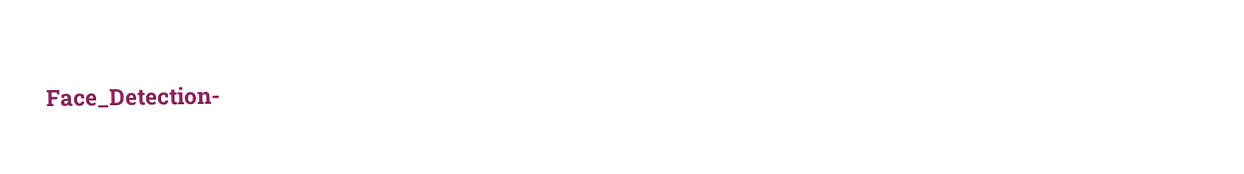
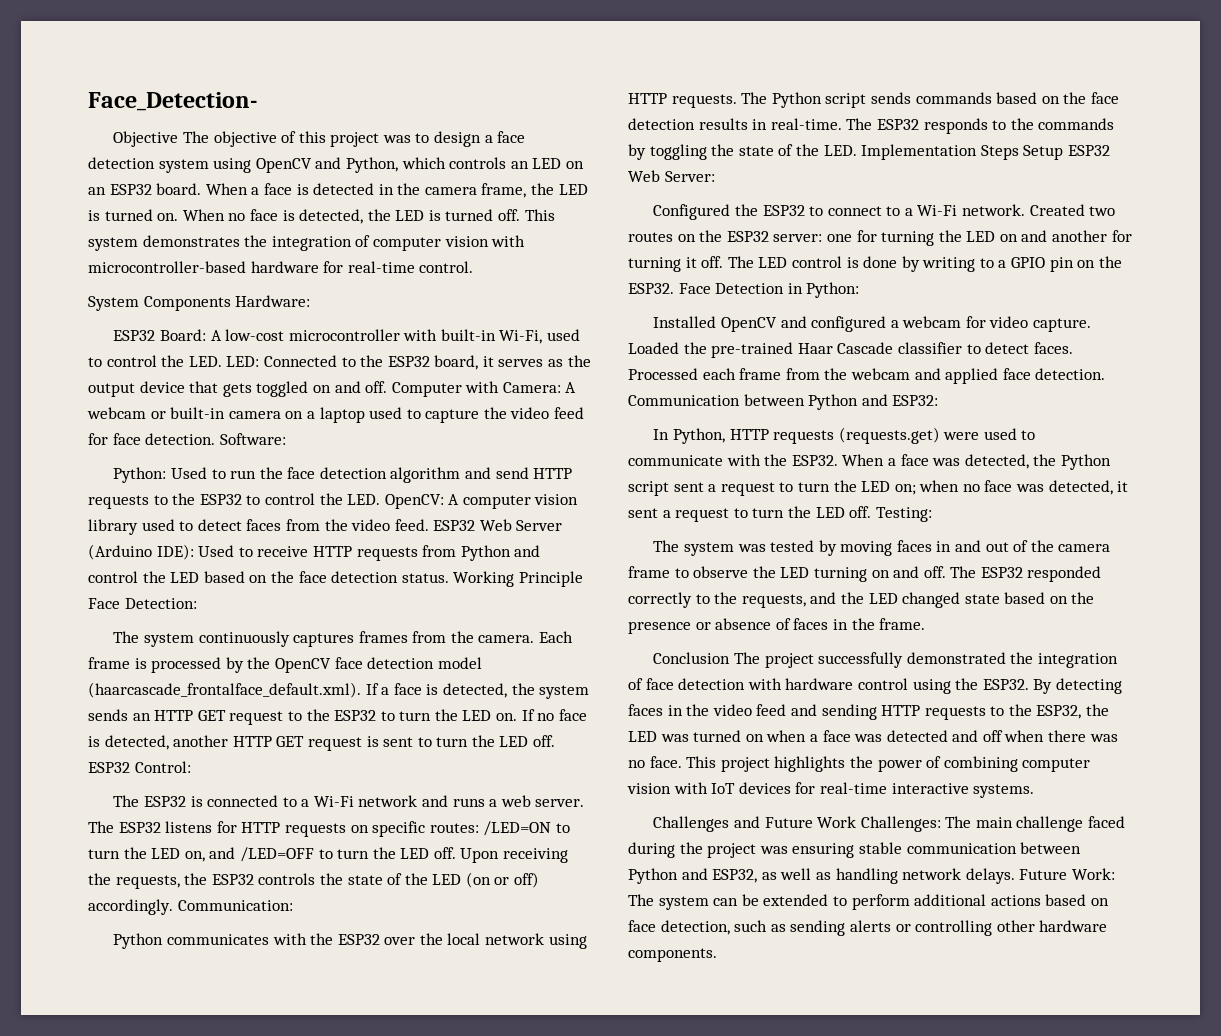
+ Objective The objective of this project was to design a face detection system using OpenCV and Python, which controls an LED on an ESP32 board. When a face is detected in the camera frame, the LED is turned on. When no face is detected, the LED is turned off. This system demonstrates the integration of computer vision with microcontroller-based hardware for real-time control.
+ System Components Hardware:
+ ESP32 Board: A low-cost microcontroller with built-in Wi-Fi, used to control the LED. LED: Connected to the ESP32 board, it serves as the output device that gets toggled on and off. Computer with Camera: A webcam or built-in camera on a laptop used to capture the video feed for face detection. Software:
+ Python: Used to run the face detection algorithm and send HTTP requests to the ESP32 to control the LED. OpenCV: A computer vision library used to detect faces from the video feed. ESP32 Web Server (Arduino IDE): Used to receive HTTP requests from Python and control the LED based on the face detection status. Working Principle Face Detection:
+ The system continuously captures frames from the camera. Each frame is processed by the OpenCV face detection model (haarcascade_frontalface_default.xml). If a face is detected, the system sends an HTTP GET request to the ESP32 to turn the LED on. If no face is detected, another HTTP GET request is sent to turn the LED off. ESP32 Control:
+ The ESP32 is connected to a Wi-Fi network and runs a web server. The ESP32 listens for HTTP requests on specific routes: /LED=ON to turn the LED on, and /LED=OFF to turn the LED off. Upon receiving the requests, the ESP32 controls the state of the LED (on or off) accordingly. Communication:
+ Python communicates with the ESP32 over the local network using HTTP requests. The Python script sends commands based on the face detection results in real-time. The ESP32 responds to the commands by toggling the state of the LED. Implementation Steps Setup ESP32 Web Server:
+ Configured the ESP32 to connect to a Wi-Fi network. Created two routes on the ESP32 server: one for turning the LED on and another for turning it off. The LED control is done by writing to a GPIO pin on the ESP32. Face Detection in Python:
+ Installed OpenCV and configured a webcam for video capture. Loaded the pre-trained Haar Cascade classifier to detect faces. Processed each frame from the webcam and applied face detection. Communication between Python and ESP32:
+ In Python, HTTP requests (requests.get) were used to communicate with the ESP32. When a face was detected, the Python script sent a request to turn the LED on; when no face was detected, it sent a request to turn the LED off. Testing:
+ The system was tested by moving faces in and out of the camera frame to observe the LED turning on and off. The ESP32 responded correctly to the requests, and the LED changed state based on the presence or absence of faces in the frame.
+ Conclusion The project successfully demonstrated the integration of face detection with hardware control using the ESP32. By detecting faces in the video feed and sending HTTP requests to the ESP32, the LED was turned on when a face was detected and off when there was no face. This project highlights the power of combining computer vision with IoT devices for real-time interactive systems.
+ Challenges and Future Work Challenges: The main challenge faced during the project was ensuring stable communication between Python and ESP32, as well as handling network delays. Future Work: The system can be extended to perform additional actions based on face detection, such as sending alerts or controlling other hardware components.

